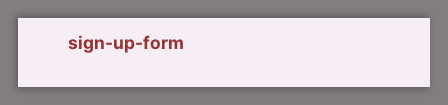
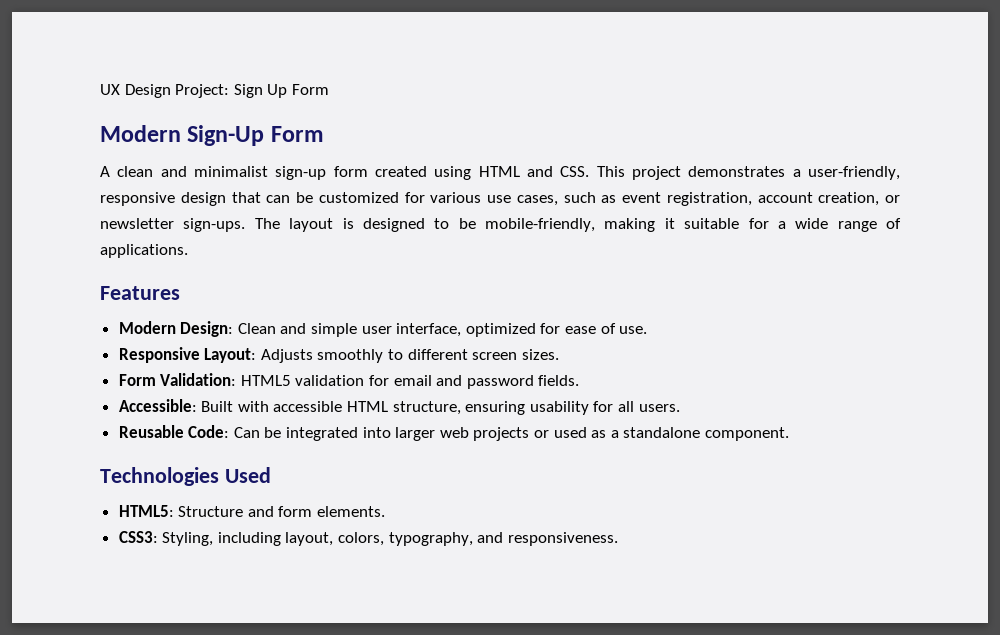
- sign-up-form
+ UX Design Project: Sign Up Form
+ Modern Sign-Up Form
+ A clean and minimalist sign-up form created using HTML and CSS. This project demonstrates a user-friendly, responsive design that can be customized for various use cases, such as event registration, account creation, or newsletter sign-ups. The layout is designed to be mobile-friendly, making it suitable for a wide range of applications.
+ Features
+ Modern Design: Clean and simple user interface, optimized for ease of use.
+ Responsive Layout: Adjusts smoothly to different screen sizes.
+ Form Validation: HTML5 validation for email and password fields.
+ Accessible: Built with accessible HTML structure, ensuring usability for all users.
+ Reusable Code: Can be integrated into larger web projects or used as a standalone component.
+ Technologies Used
+ HTML5: Structure and form elements.
+ CSS3: Styling, including layout, colors, typography, and responsiveness.

